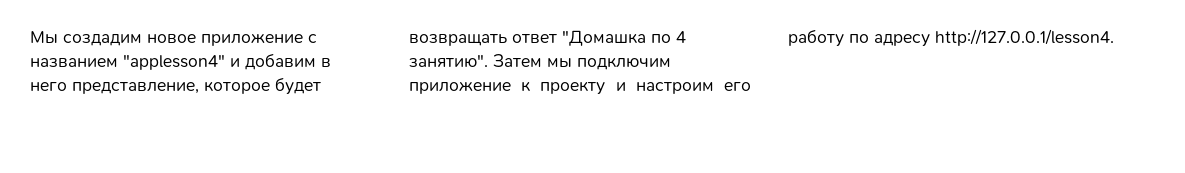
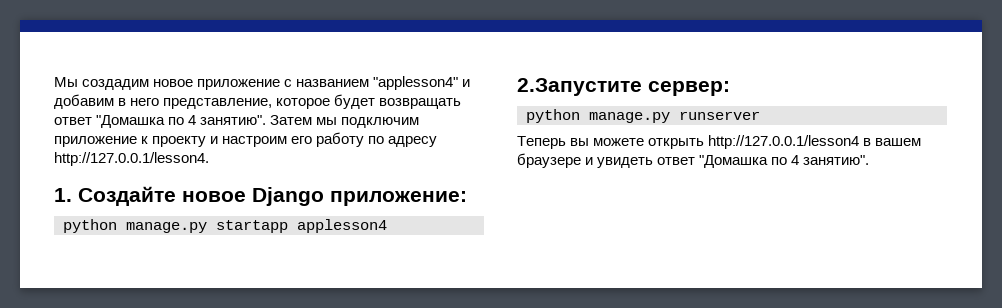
+ 1. Создайте новое Django приложение:
+ python manage.py startapp applesson4
+ 2.Запустите сервер:
+ python manage.py runserver
+ Теперь вы можете открыть http://127.0.0.1/lesson4 в вашем браузере и увидеть ответ "Домашка по 4 занятию".

